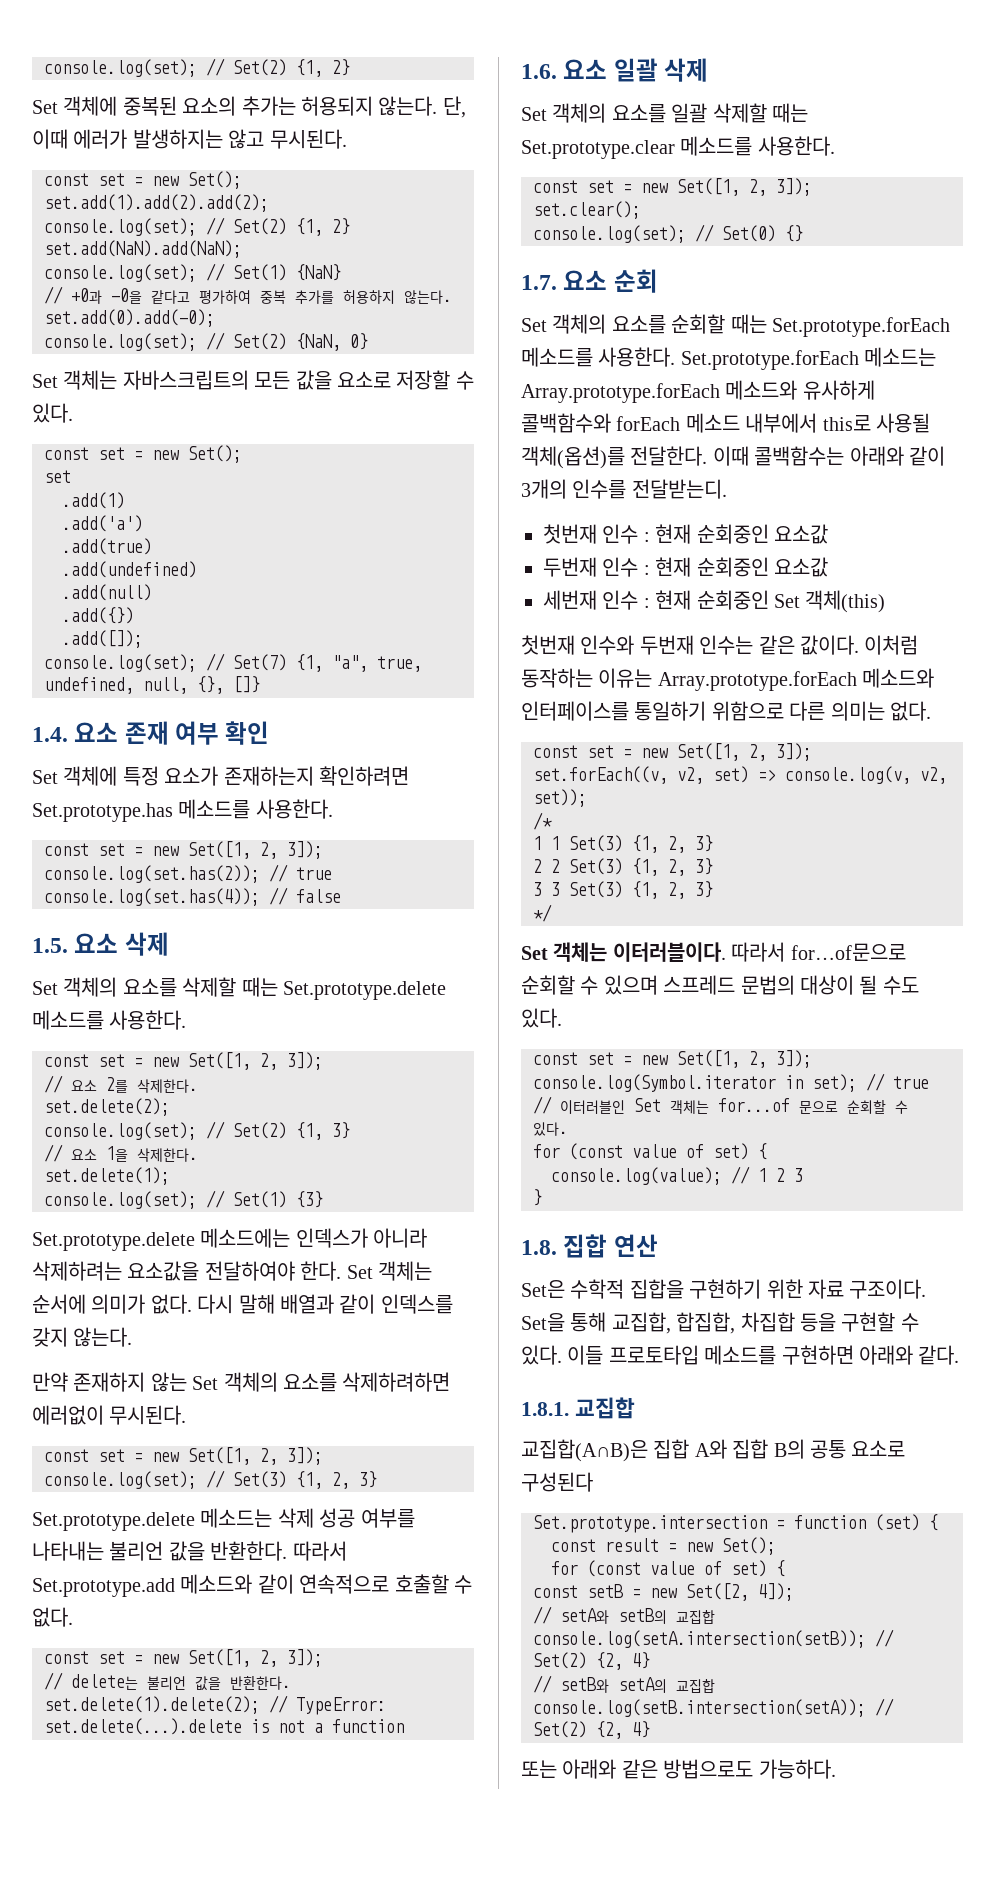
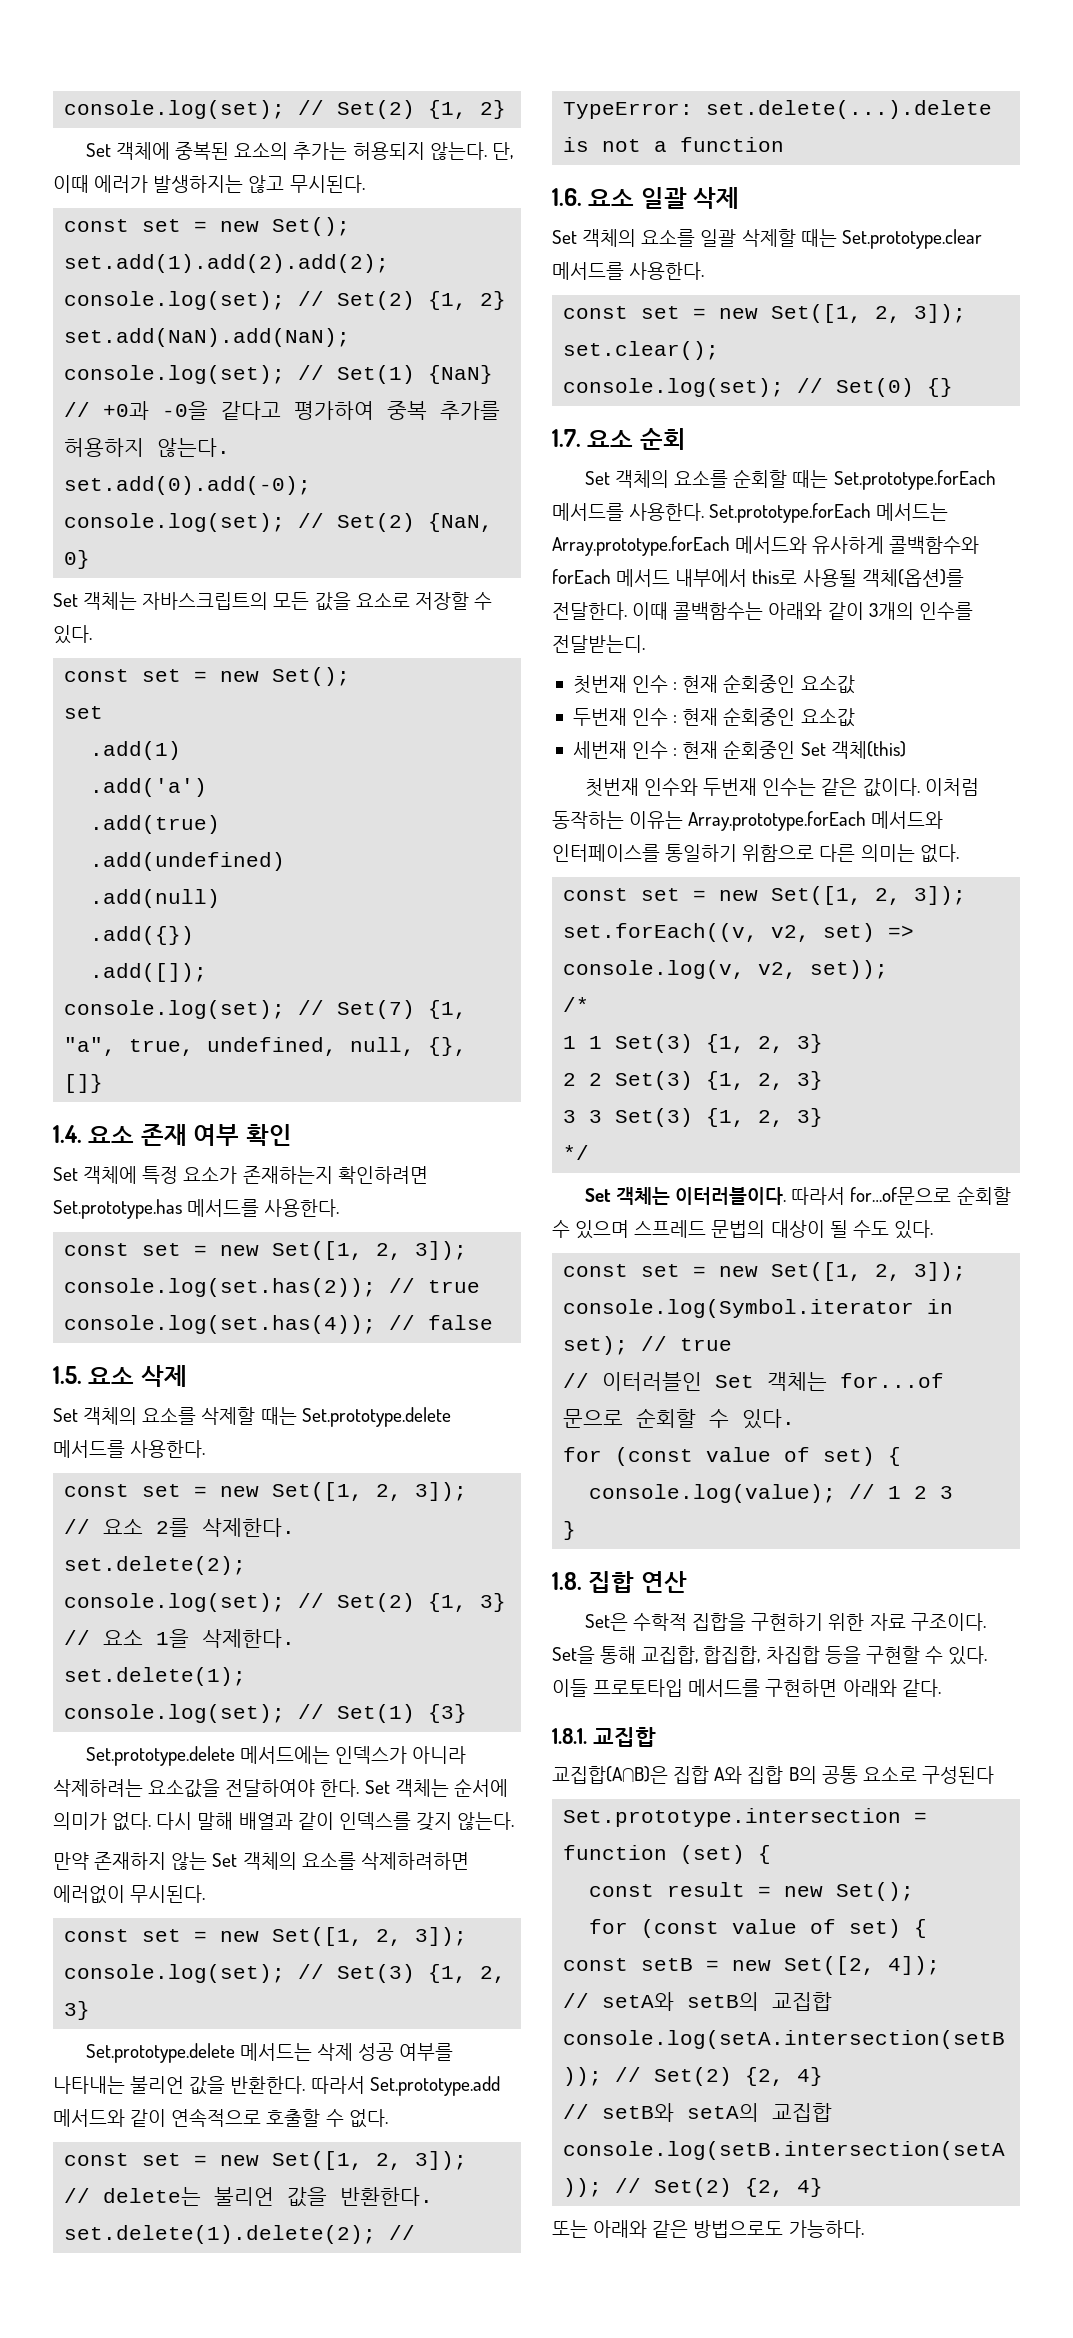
- Set 객체에 특정 요소가 존재하는지 확인하려면 Set.prototype.has 메소드를 사용한다.
+ Set 객체에 특정 요소가 존재하는지 확인하려면 Set.prototype.has 메서드를 사용한다.
- Set 객체의 요소를 삭제할 때는 Set.prototype.delete 메소드를 사용한다.
+ Set 객체의 요소를 삭제할 때는 Set.prototype.delete 메서드를 사용한다.
- Set.prototype.delete 메소드에는 인덱스가 아니라 삭제하려는 요소값을 전달하여야 한다.
+ Set.prototype.delete 메서드에는 인덱스가 아니라 삭제하려는 요소값을 전달하여야 한다.
- Set.prototype.delete 메소드는 삭제 성공 여부를 나타내는 불리언 값을 반환한다.
+ Set.prototype.delete 메서드는 삭제 성공 여부를 나타내는 불리언 값을 반환한다.
- 따라서 Set.prototype.add 메소드와 같이 연속적으로 호출할 수 없다.
+ 따라서 Set.prototype.add 메서드와 같이 연속적으로 호출할 수 없다.
- Set 객체의 요소를 일괄 삭제할 때는 Set.prototype.clear 메소드를 사용한다.
+ Set 객체의 요소를 일괄 삭제할 때는 Set.prototype.clear 메서드를 사용한다.
- Set 객체의 요소를 순회할 때는 Set.prototype.forEach 메소드를 사용한다.
+ Set 객체의 요소를 순회할 때는 Set.prototype.forEach 메서드를 사용한다.
- Set.prototype.forEach 메소드는 Array.prototype.forEach 메소드와 유사하게 콜백함수와 forEach 메소드 내부에서 this로 사용될 객체(옵션)를 전달한다.
+ Set.prototype.forEach 메서드는 Array.prototype.forEach 메서드와 유사하게 콜백함수와 forEach 메서드 내부에서 this로 사용될 객체(옵션)를 전달한다.
- 이처럼 동작하는 이유는 Array.prototype.forEach 메소드와 인터페이스를 통일하기 위함으로 다른 의미는 없다.
+ 이처럼 동작하는 이유는 Array.prototype.forEach 메서드와 인터페이스를 통일하기 위함으로 다른 의미는 없다.
- 이들 프로토타입 메소드를 구현하면 아래와 같다.
+ 이들 프로토타입 메서드를 구현하면 아래와 같다.

